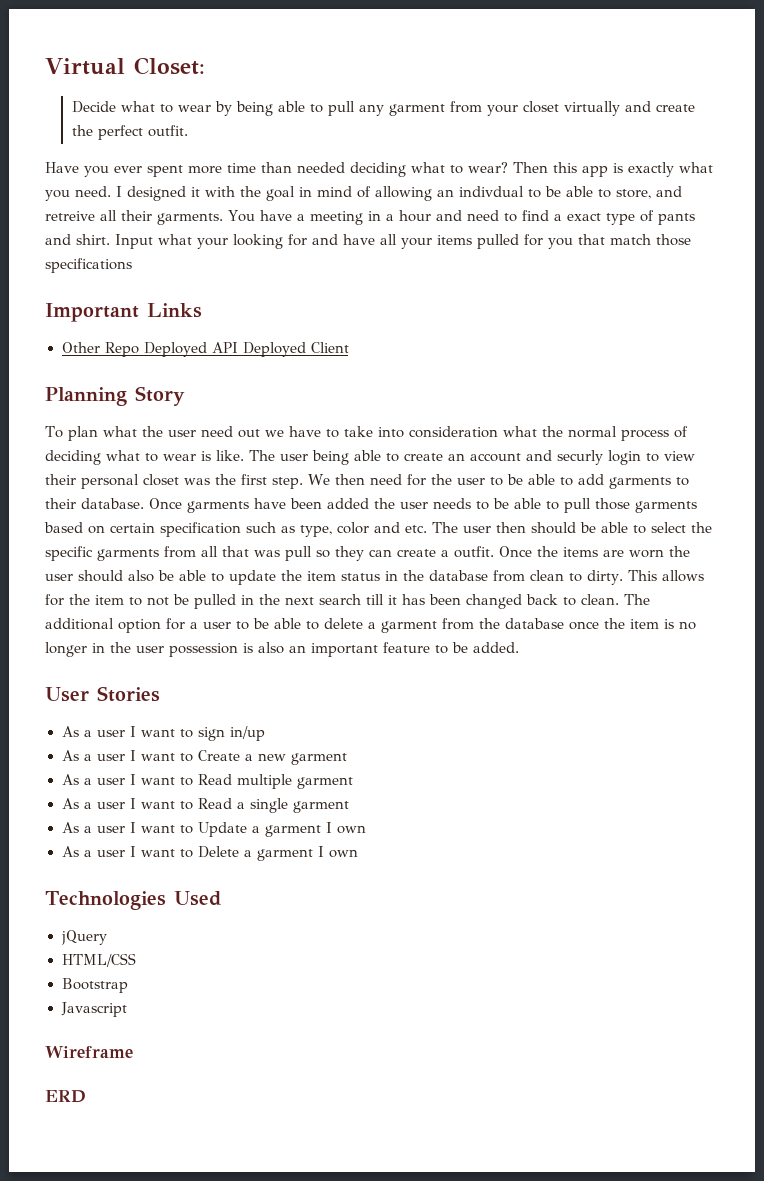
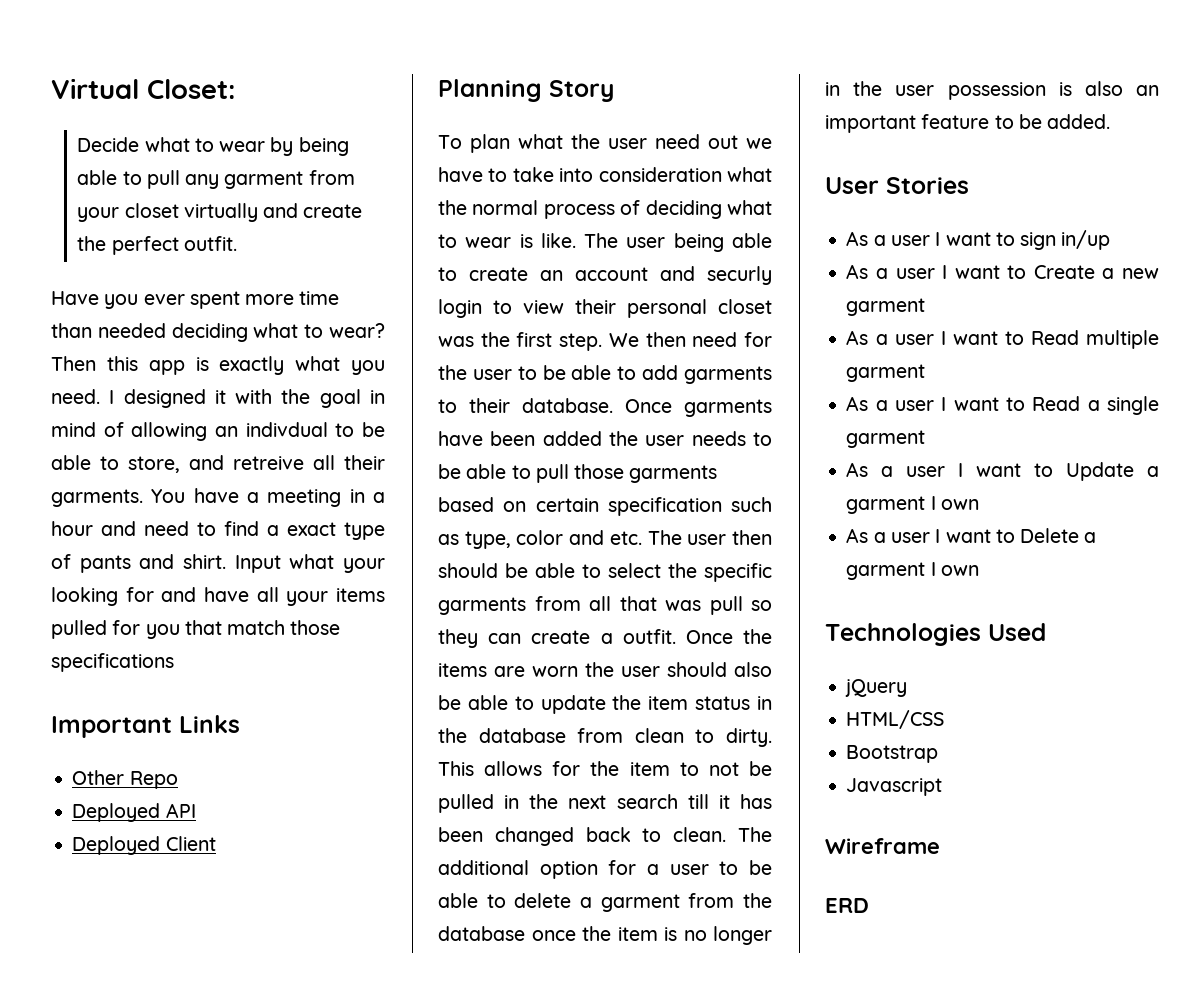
- Other Repo Deployed API Deployed Client
+ Other Repo
+ Deployed API
+ Deployed Client

